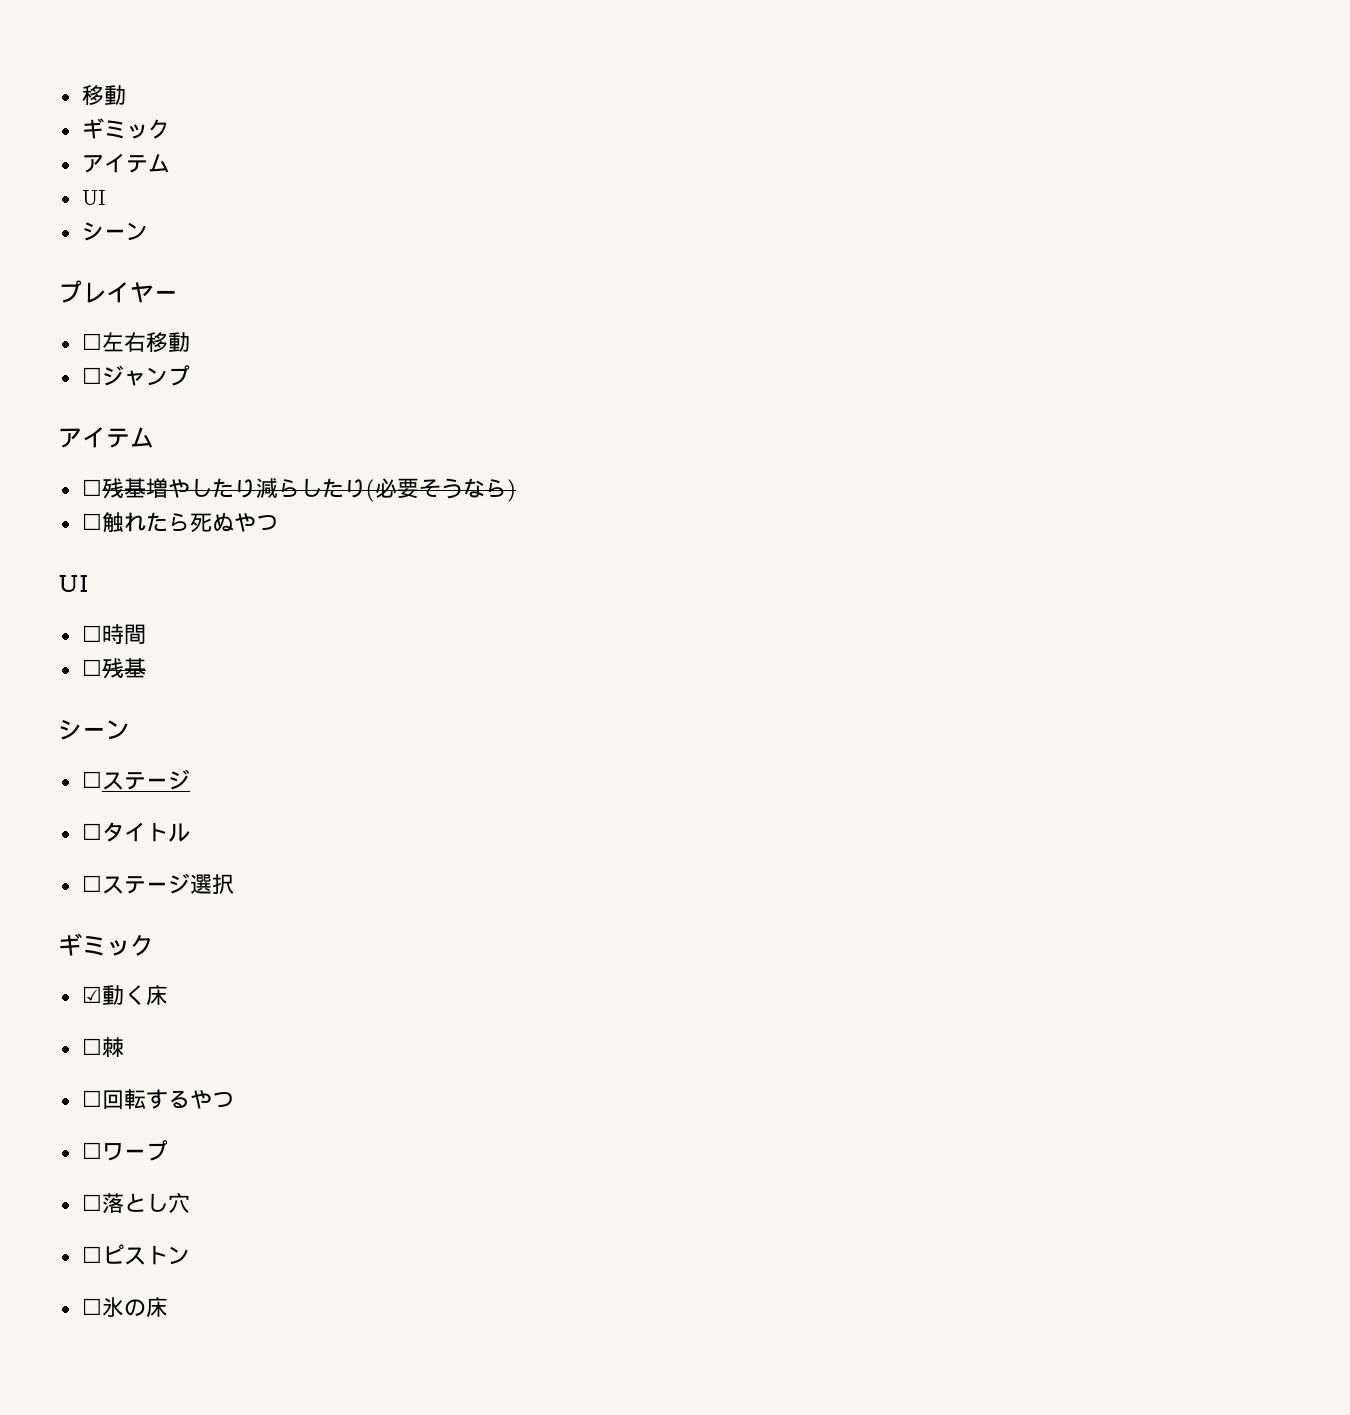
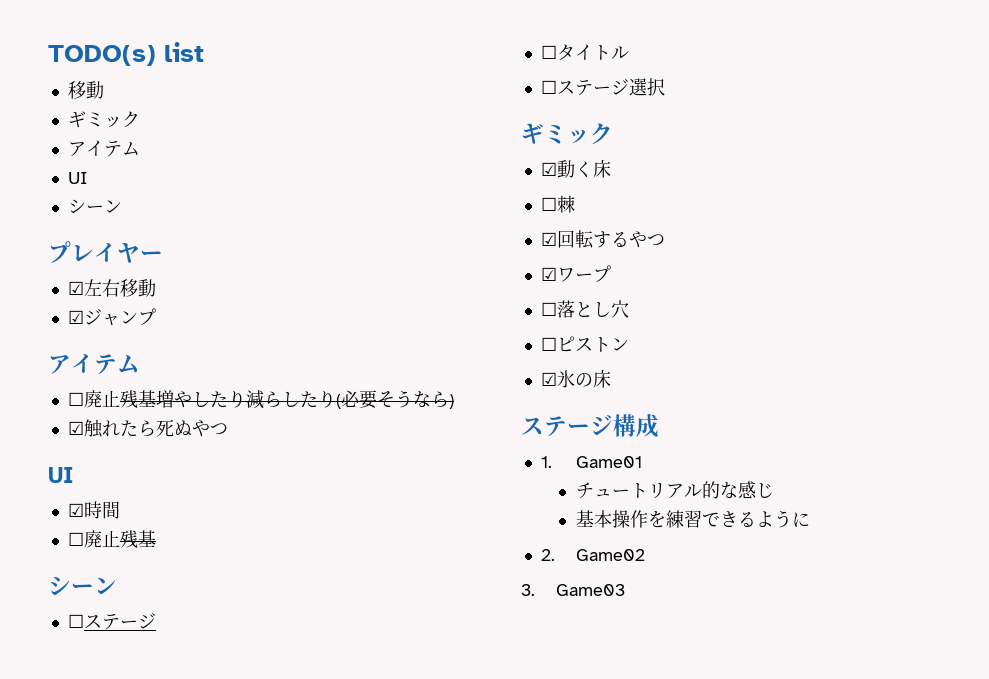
+ TODO(s) list
- ☐左右移動
+ ☑左右移動
- ☐ジャンプ
+ ☑ジャンプ
- ☐残基増やしたり減らしたり(必要そうなら)
+ ☐廃止残基増やしたり減らしたり(必要そうなら)
- ☐触れたら死ぬやつ
+ ☑触れたら死ぬやつ
- ☐時間
- ☐残基
+ ☑時間
+ ☐廃止残基
- ☐回転するやつ
+ ☑回転するやつ
- ☐ワープ
+ ☑ワープ
- ☐氷の床
+ ☑氷の床
+ ステージ構成
+ 1. Game01
+ チュートリアル的な感じ
+ 基本操作を練習できるように
+ 2. Game02
+ 3. Game03

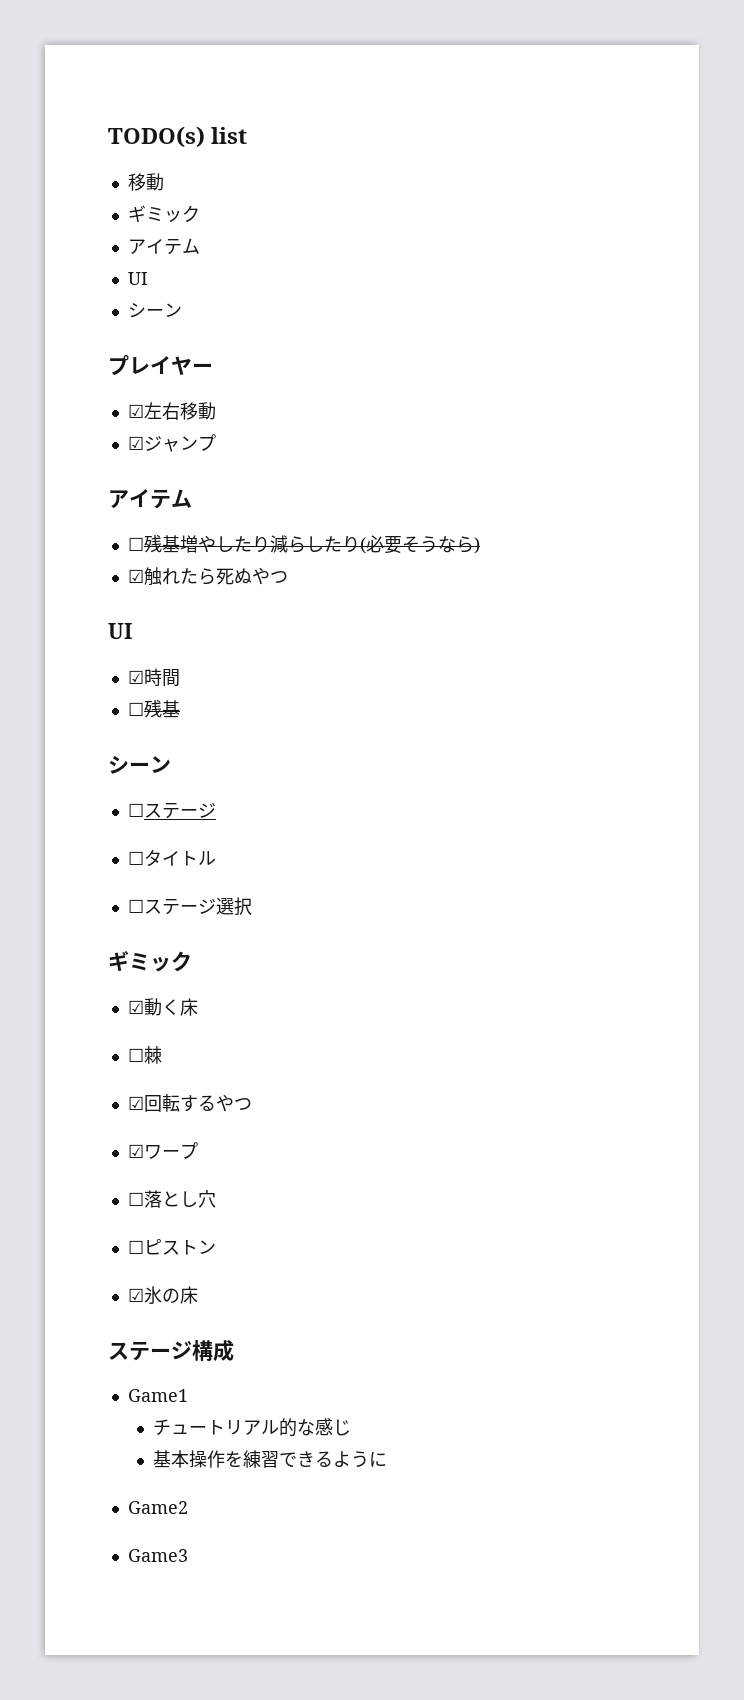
- ☐廃止残基増やしたり減らしたり(必要そうなら)
+ ☐残基増やしたり減らしたり(必要そうなら)
  ☑時間
- ☐廃止残基
+ ☐残基
- 1. Game01
+ Game1
- 2. Game02
- 3. Game03
+ Game2
+ Game3

